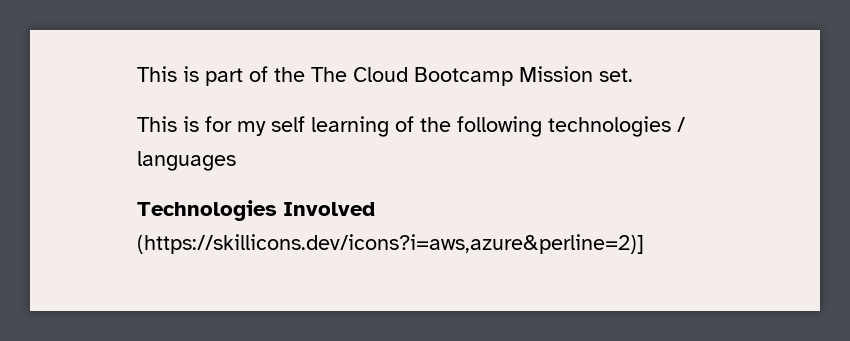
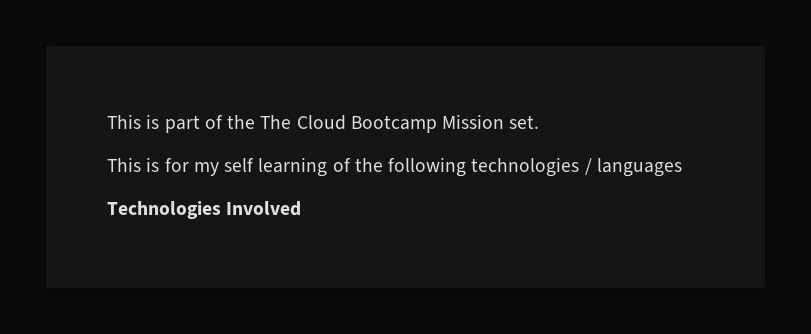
- Technologies Involved (https://skillicons.dev/icons?i=aws,azure&perline=2)]
+ Technologies Involved

